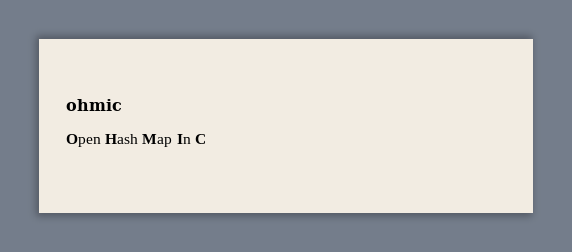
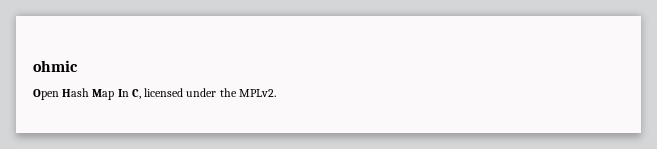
- Open Hash Map In C
+ Open Hash Map In C, licensed under the MPLv2.

